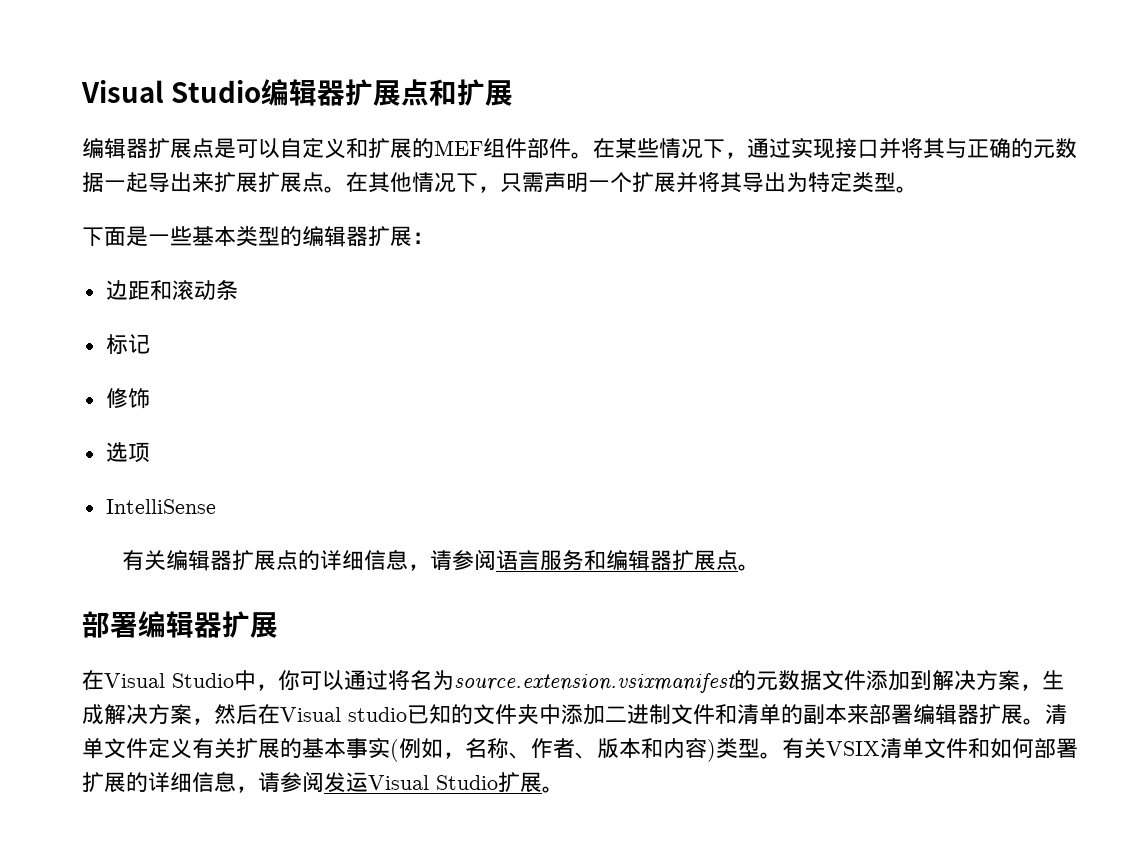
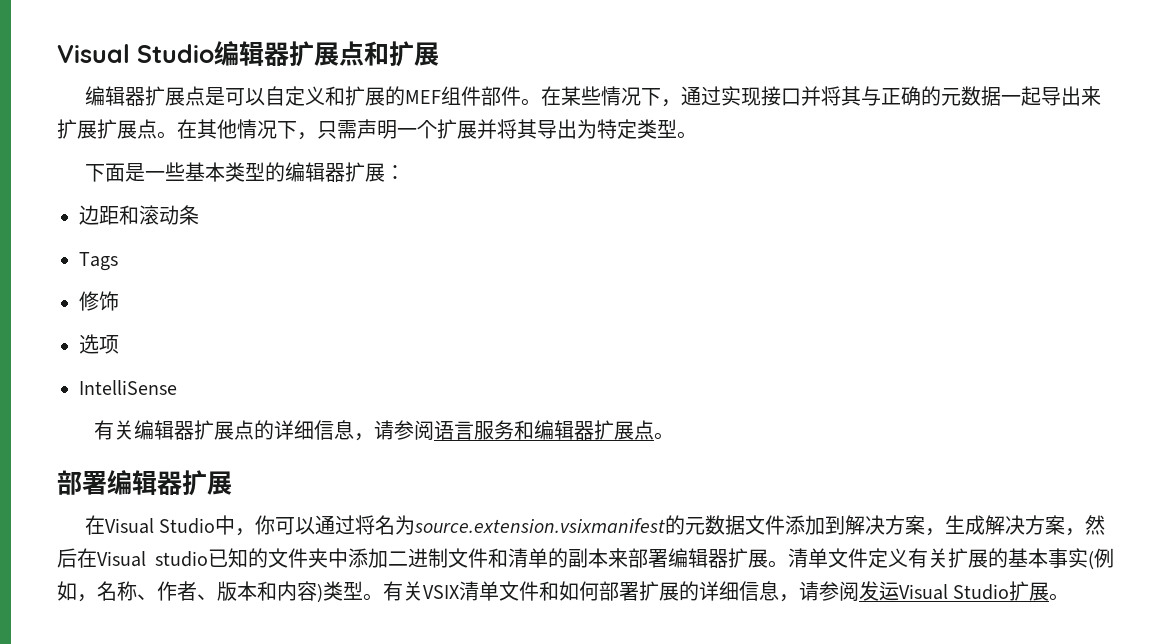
- 标记
+ Tags

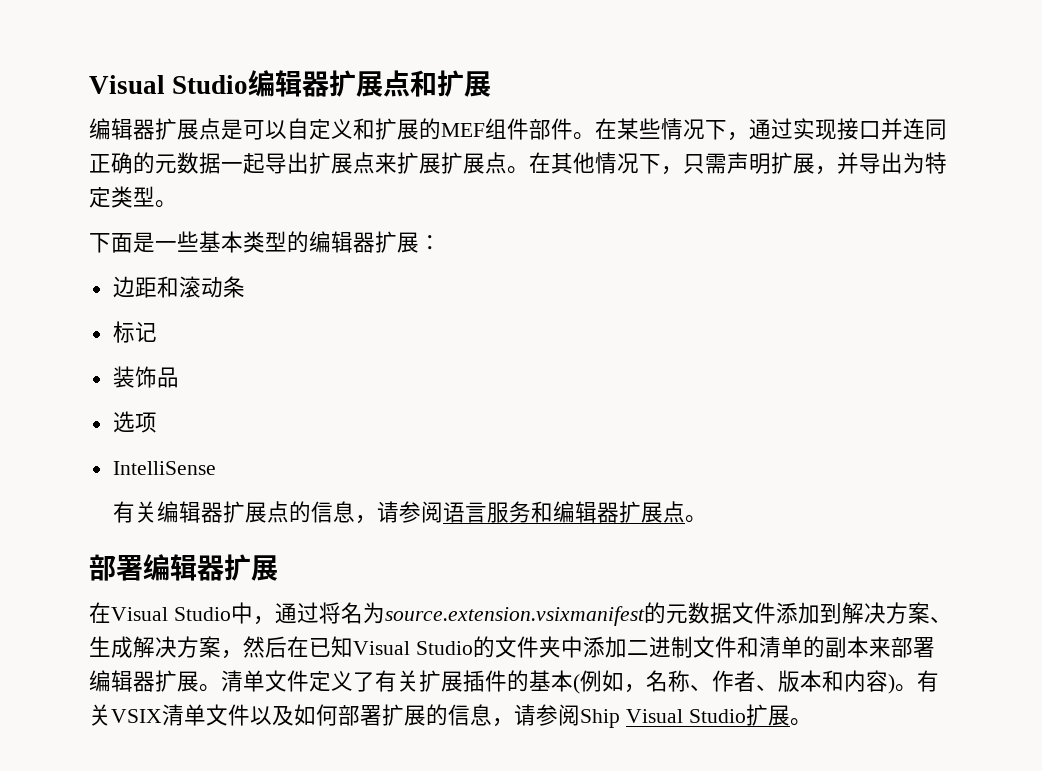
- 在某些情况下，通过实现接口并将其与正确的元数据一起导出来扩展扩展点。
+ 在某些情况下，通过实现接口并连同正确的元数据一起导出扩展点来扩展扩展点。
- 在其他情况下，只需声明一个扩展并将其导出为特定类型。
+ 在其他情况下，只需声明扩展，并导出为特定类型。
- Tags
- 修饰
+ 标记
+ 装饰品
- 有关编辑器扩展点的详细信息，请参阅语言服务和编辑器扩展点。
+ 有关编辑器扩展点的信息，请参阅语言服务和编辑器扩展点。
- 在Visual Studio中，你可以通过将名为source.extension.vsixmanifest的元数据文件添加到解决方案，生成解决方案，然后在Visual studio已知的文件夹中添加二进制文件和清单的副本来部署编辑器扩展。
+ 在Visual Studio中，通过将名为source.extension.vsixmanifest的元数据文件添加到解决方案、生成解决方案，然后在已知Visual Studio的文件夹中添加二进制文件和清单的副本来部署编辑器扩展。
- 清单文件定义有关扩展的基本事实(例如，名称、作者、版本和内容)类型。
+ 清单文件定义了有关扩展插件的基本(例如，名称、作者、版本和内容)。
- 有关VSIX清单文件和如何部署扩展的详细信息，请参阅发运Visual Studio扩展。
+ 有关VSIX清单文件以及如何部署扩展的信息，请参阅Ship Visual Studio扩展。

